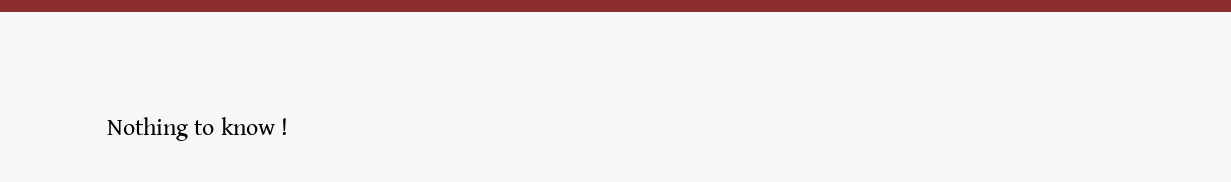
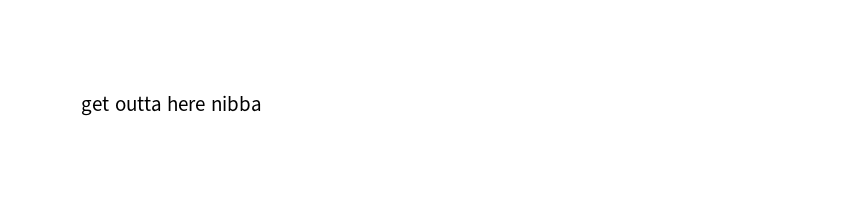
- Nothing to know !
+ get outta here nibba

